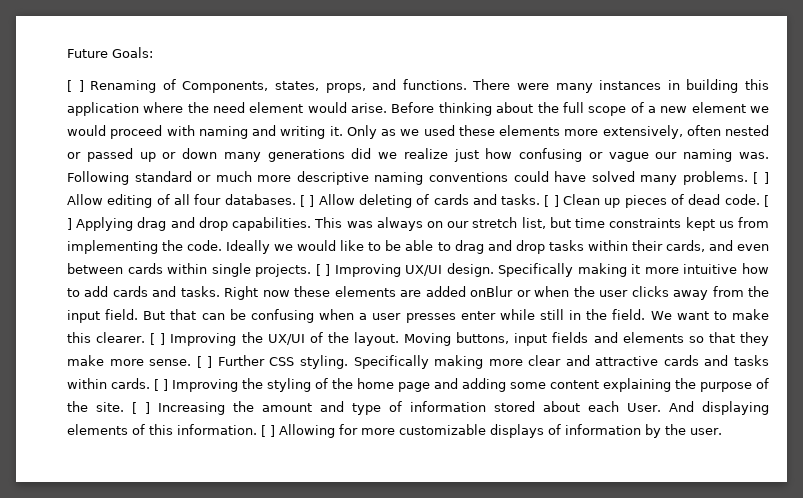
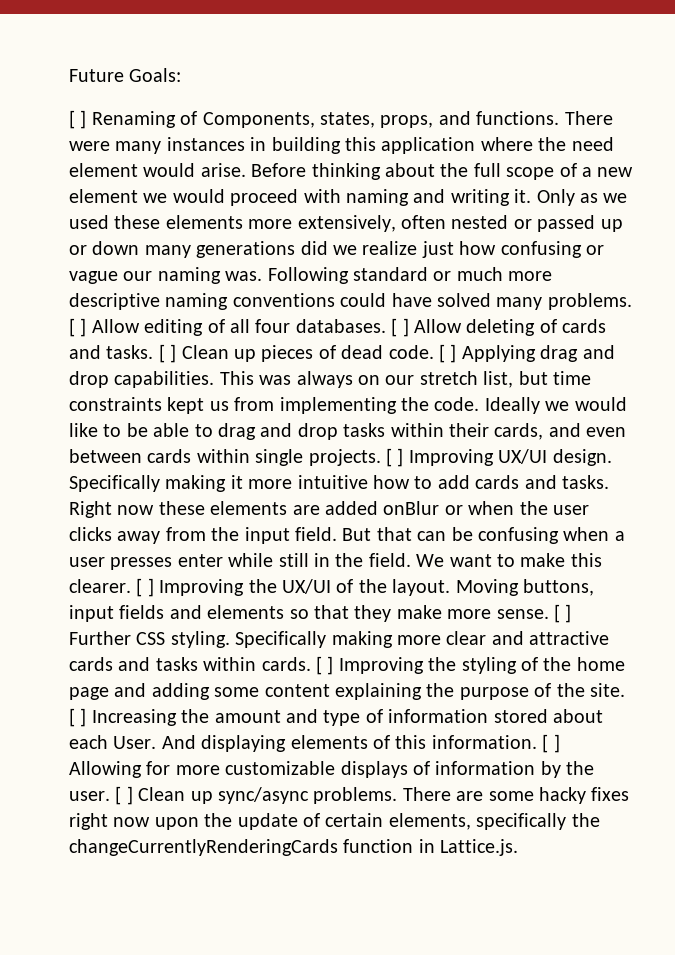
+ [ ] Clean up sync/async problems. There are some hacky fixes right now upon the update of certain elements, specifically the changeCurrentlyRenderingCards function in Lattice.js.

